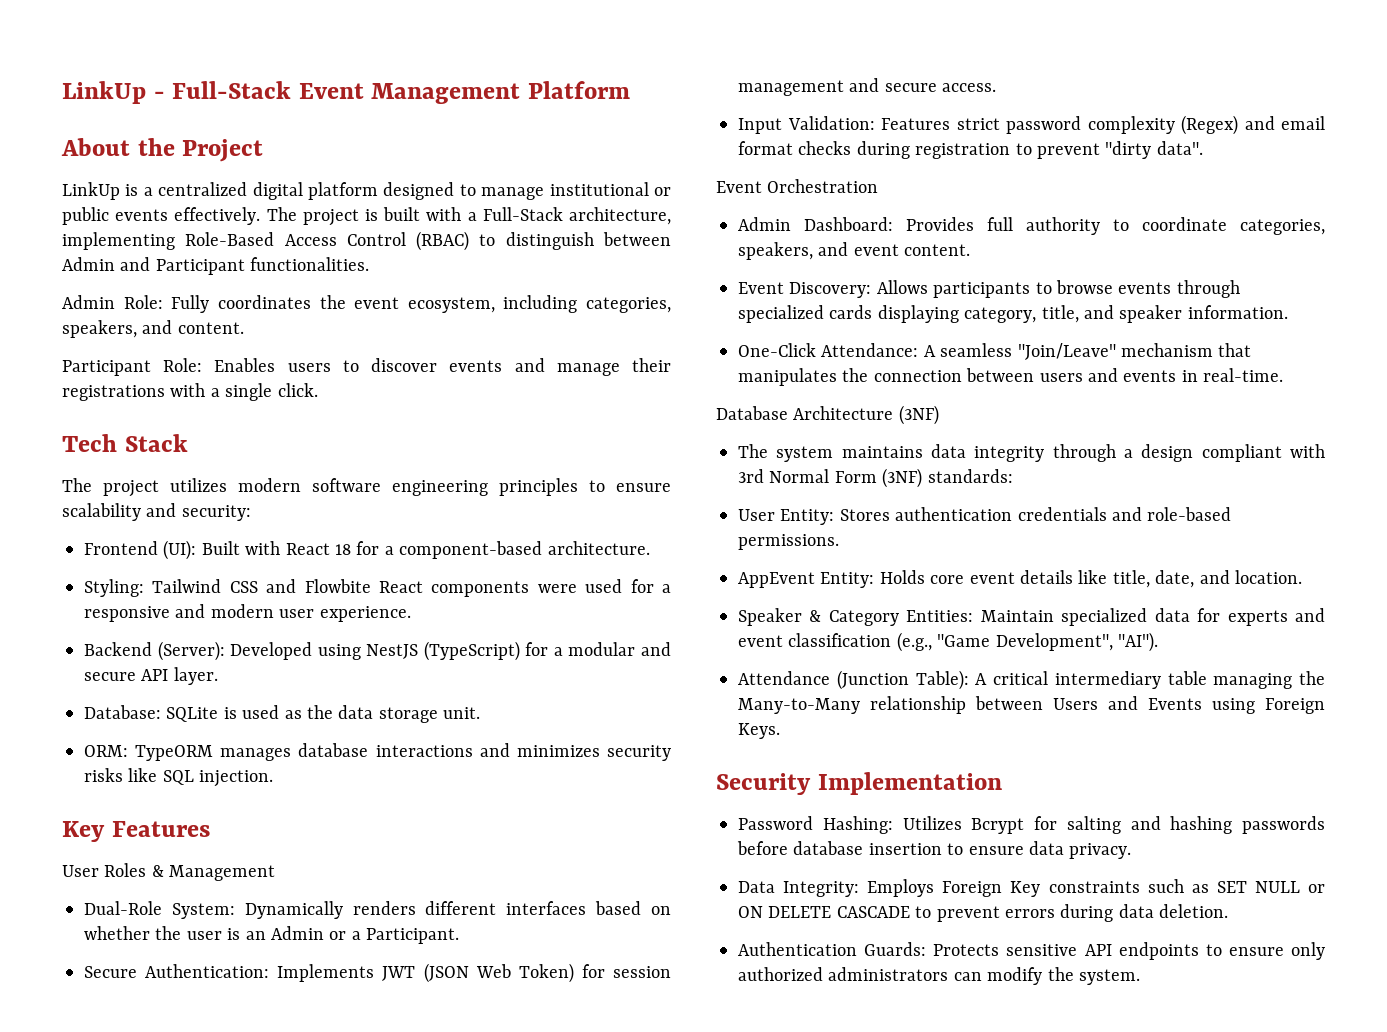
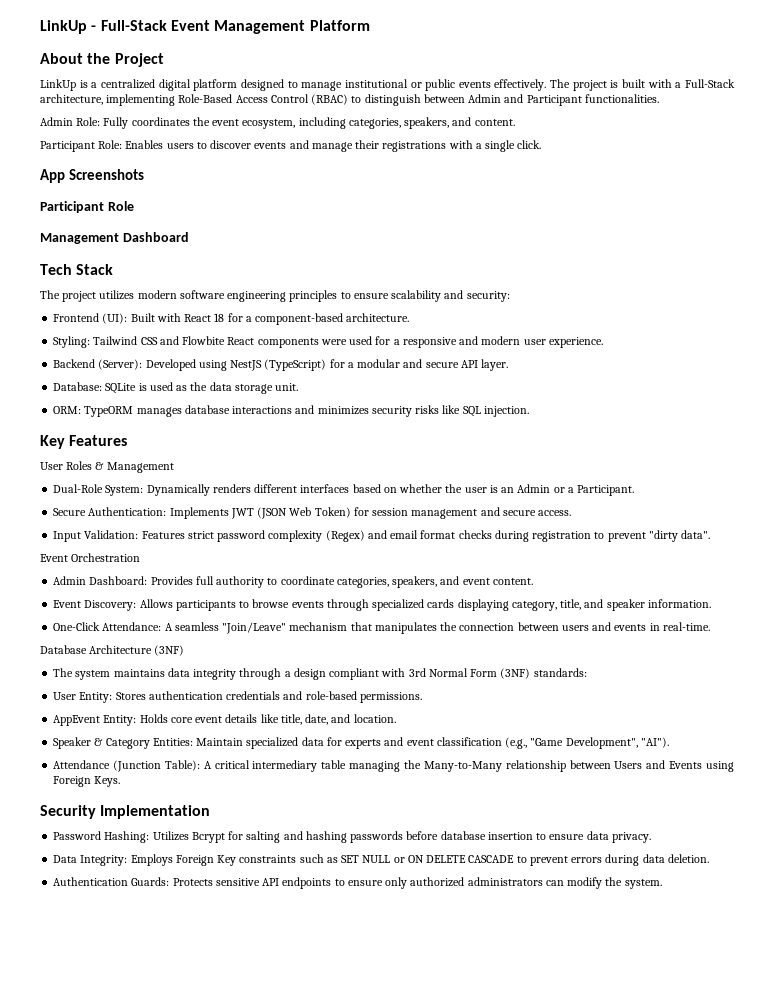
+ App Screenshots
+ Participant Role
+ Management Dashboard

